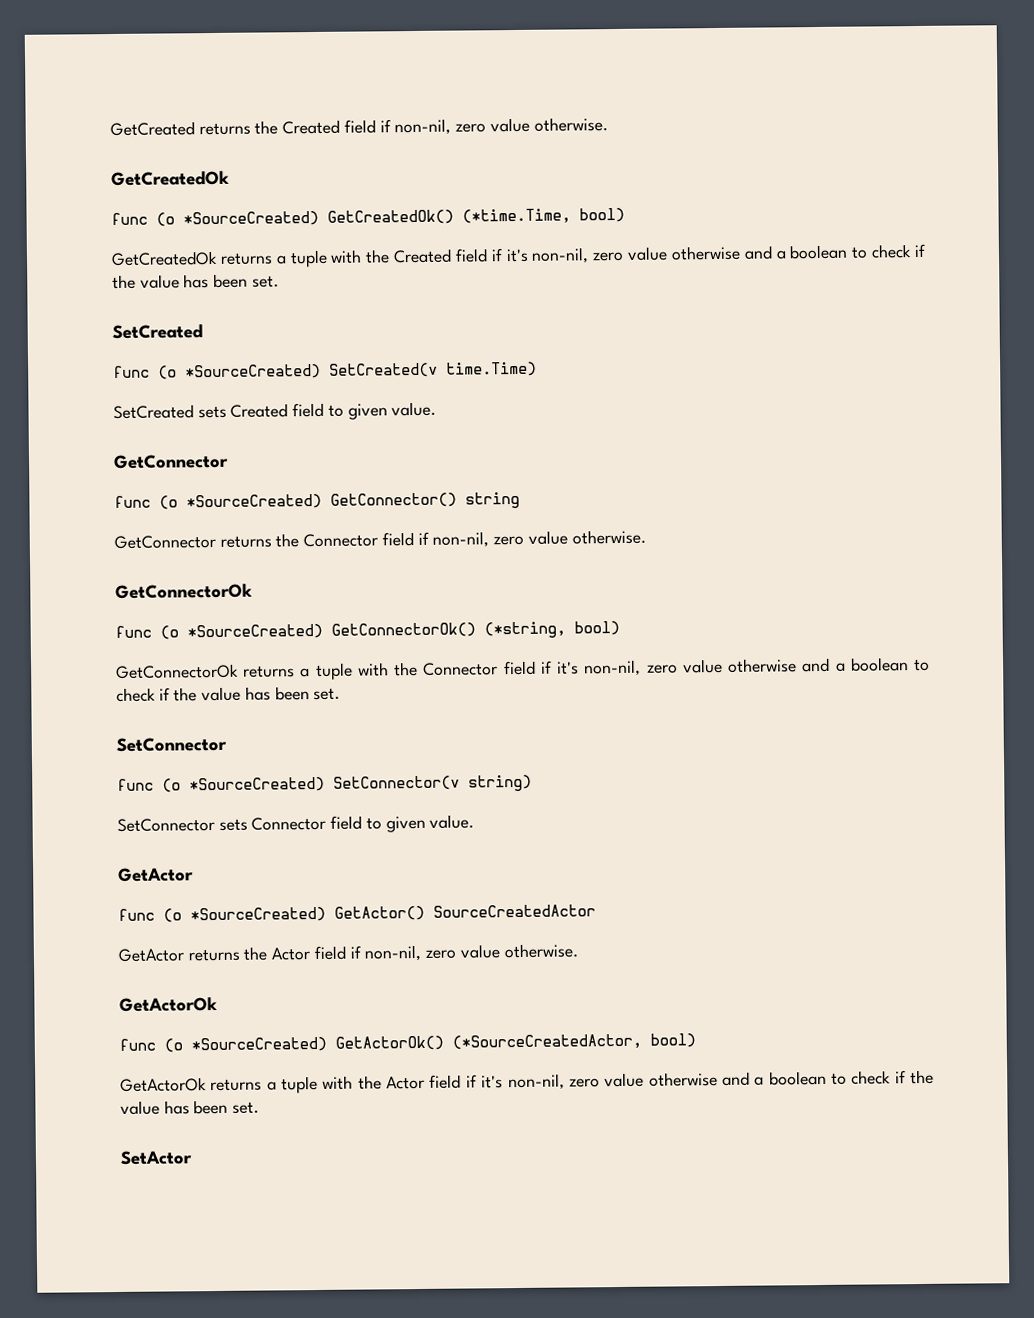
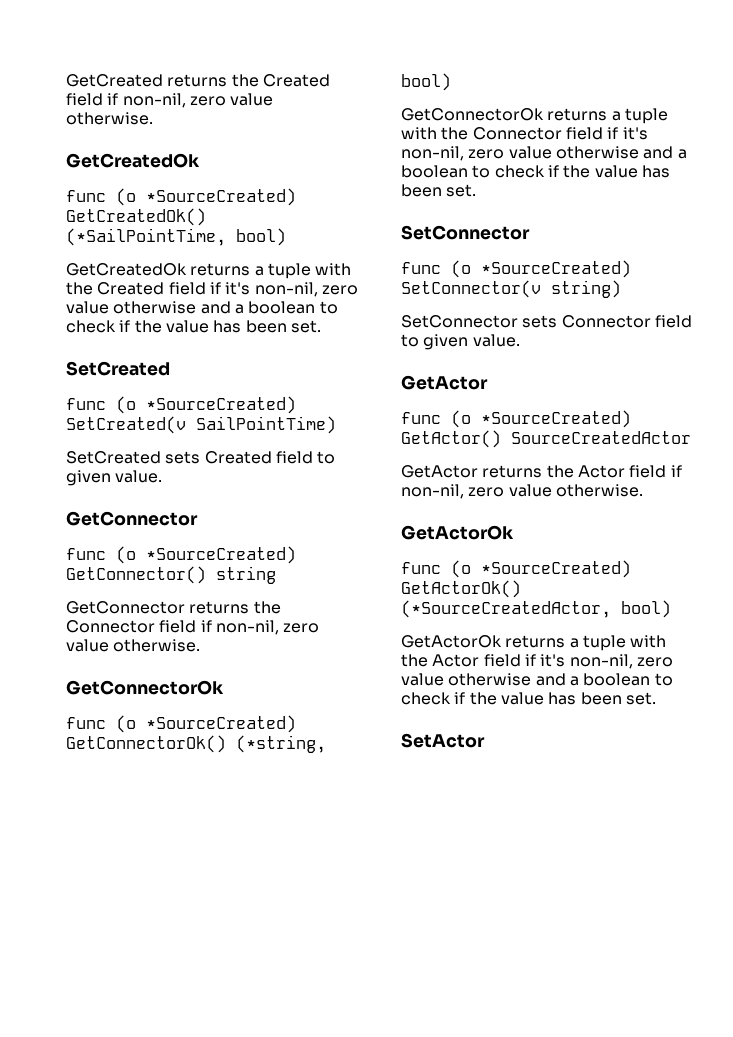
- func (o *SourceCreated) GetCreatedOk() (*time.Time, bool)
+ func (o *SourceCreated) GetCreatedOk() (*SailPointTime, bool)
- func (o *SourceCreated) SetCreated(v time.Time)
+ func (o *SourceCreated) SetCreated(v SailPointTime)

